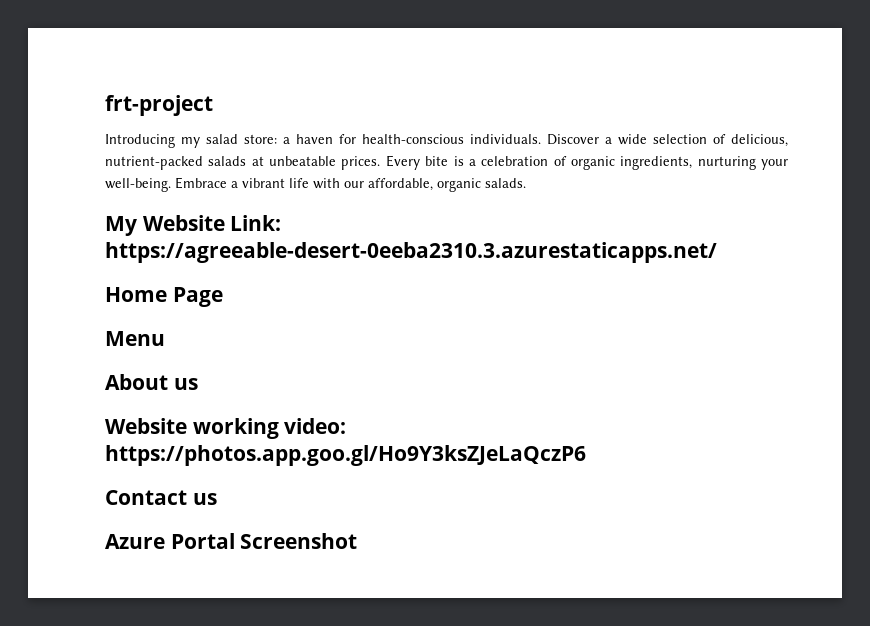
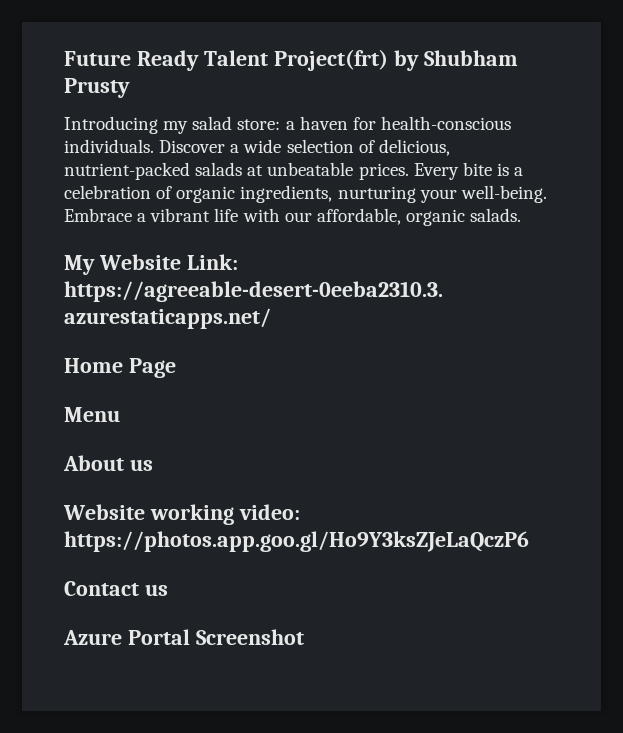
- frt-project
+ Future Ready Talent Project(frt) by Shubham Prusty

